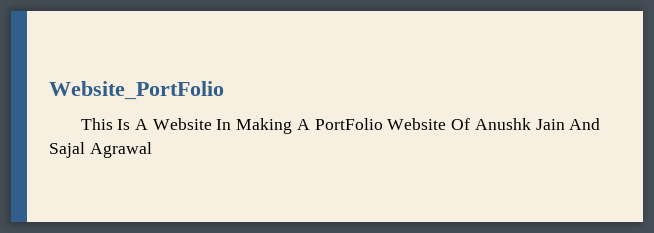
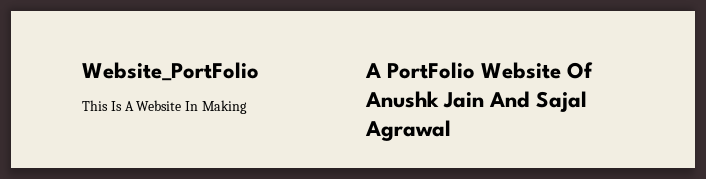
- This Is A Website In Making A PortFolio Website Of Anushk Jain And Sajal Agrawal
+ This Is A Website In Making
+ A PortFolio Website Of Anushk Jain And Sajal Agrawal

